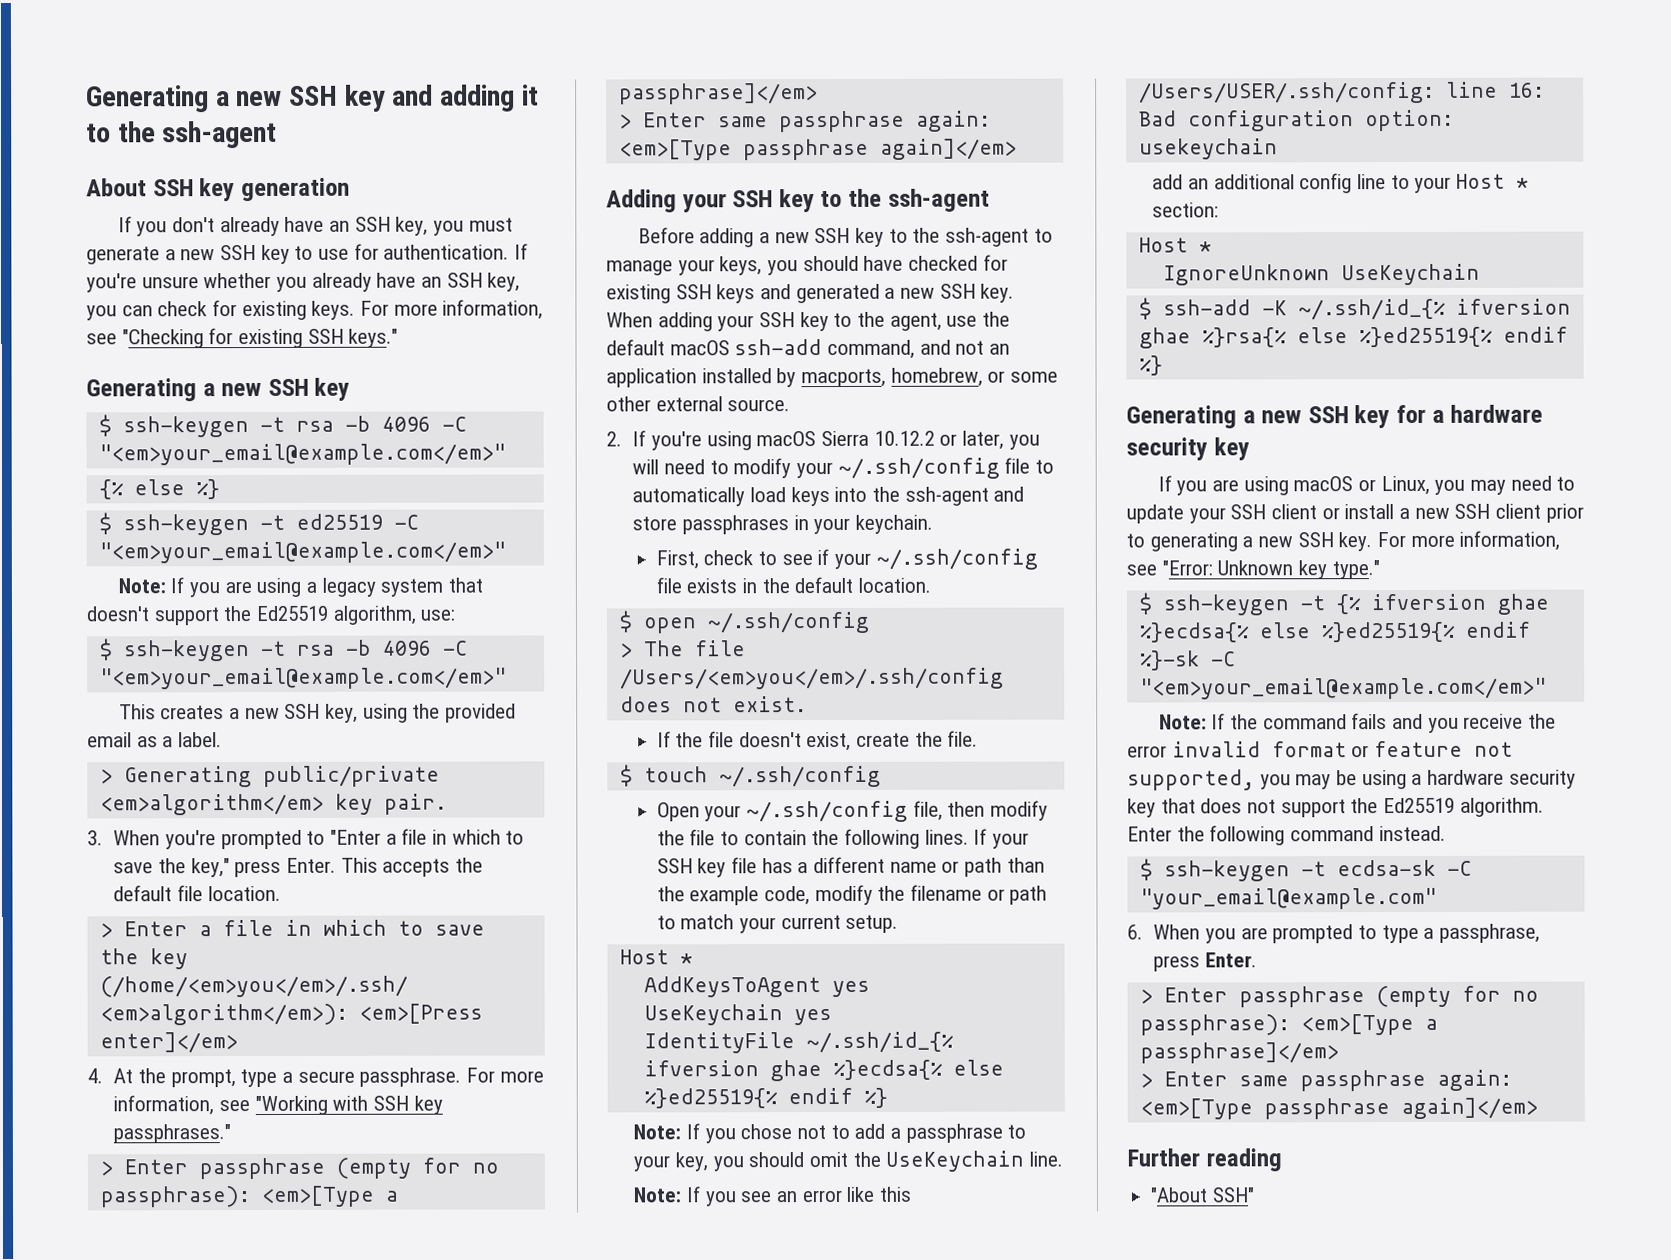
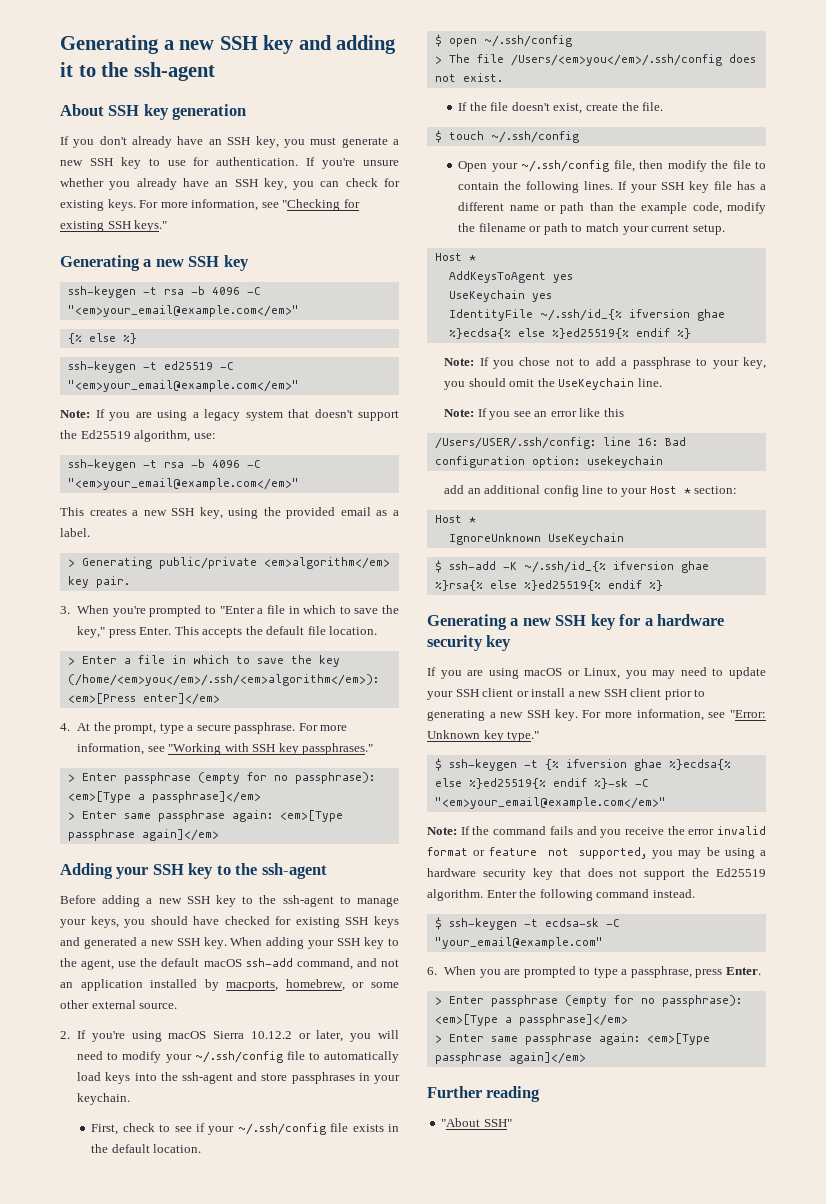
  For more information, see "Checking for existing SSH keys."
  Generating a new SSH key
- $ ssh-keygen -t rsa -b 4096 -C "<em>your_email@example.com</em>"
+ ssh-keygen -t rsa -b 4096 -C "<em>your_email@example.com</em>"
- $ ssh-keygen -t ed25519 -C "<em>your_email@example.com</em>"
+ ssh-keygen -t ed25519 -C "<em>your_email@example.com</em>"
  Note: If you are using a legacy system that doesn't support the Ed25519 algorithm, use:
- $ ssh-keygen -t rsa -b 4096 -C "<em>your_email@example.com</em>"
+ ssh-keygen -t rsa -b 4096 -C "<em>your_email@example.com</em>"

